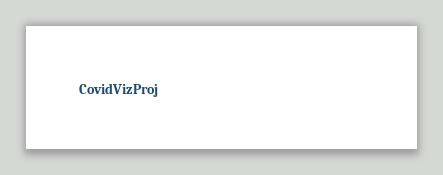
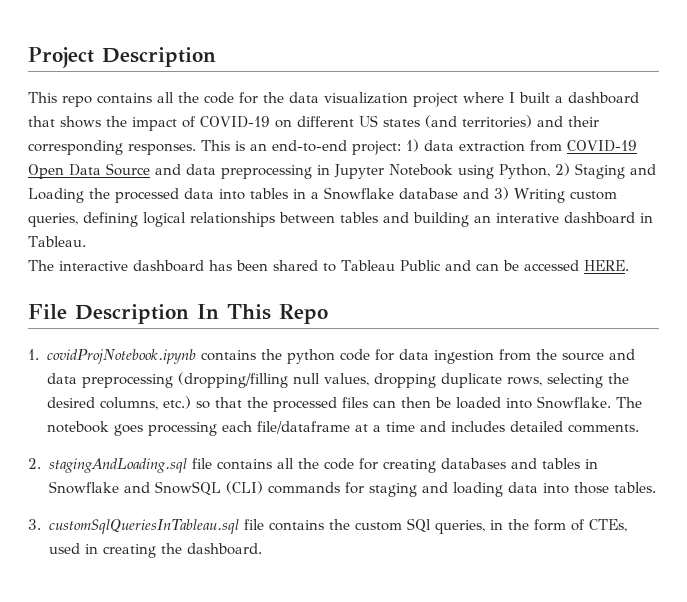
- CovidVizProj
+ Project Description
+ This repo contains all the code for the data visualization project where I built a dashboard that shows the impact of COVID-19 on different US states (and territories) and their corresponding responses. This is an end-to-end project: 1) data extraction from COVID-19 Open Data Source and data preprocessing in Jupyter Notebook using Python, 2) Staging and Loading the processed data into tables in a Snowflake database and 3) Writing custom queries, defining logical relationships between tables and building an interative dashboard in Tableau.
+ The interactive dashboard has been shared to Tableau Public and can be accessed HERE.
+ File Description In This Repo
+ 1. covidProjNotebook.ipynb contains the python code for data ingestion from the source and data preprocessing (dropping/filling null values, dropping duplicate rows, selecting the desired columns, etc.) so that the processed files can then be loaded into Snowflake. The notebook goes processing each file/dataframe at a time and includes detailed comments.
+ 2. stagingAndLoading.sql file contains all the code for creating databases and tables in Snowflake and SnowSQL (CLI) commands for staging and loading data into those tables.
+ 3. customSqlQueriesInTableau.sql file contains the custom SQl queries, in the form of CTEs, used in creating the dashboard.

